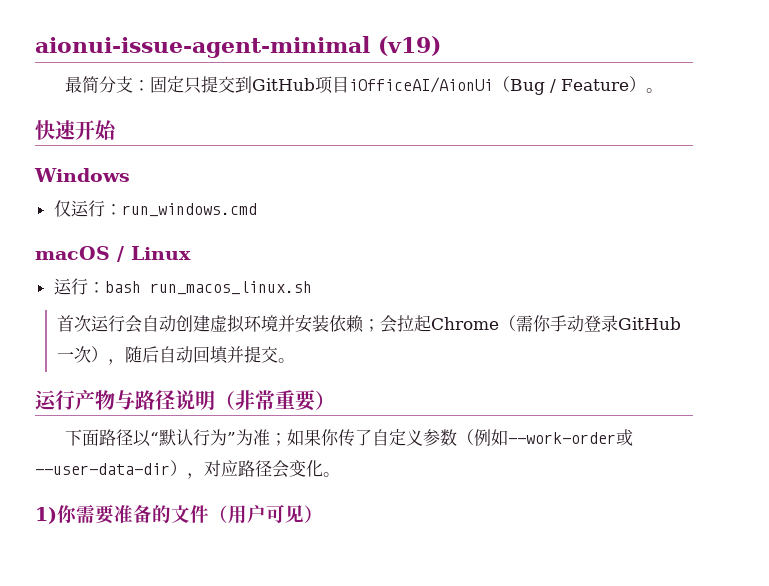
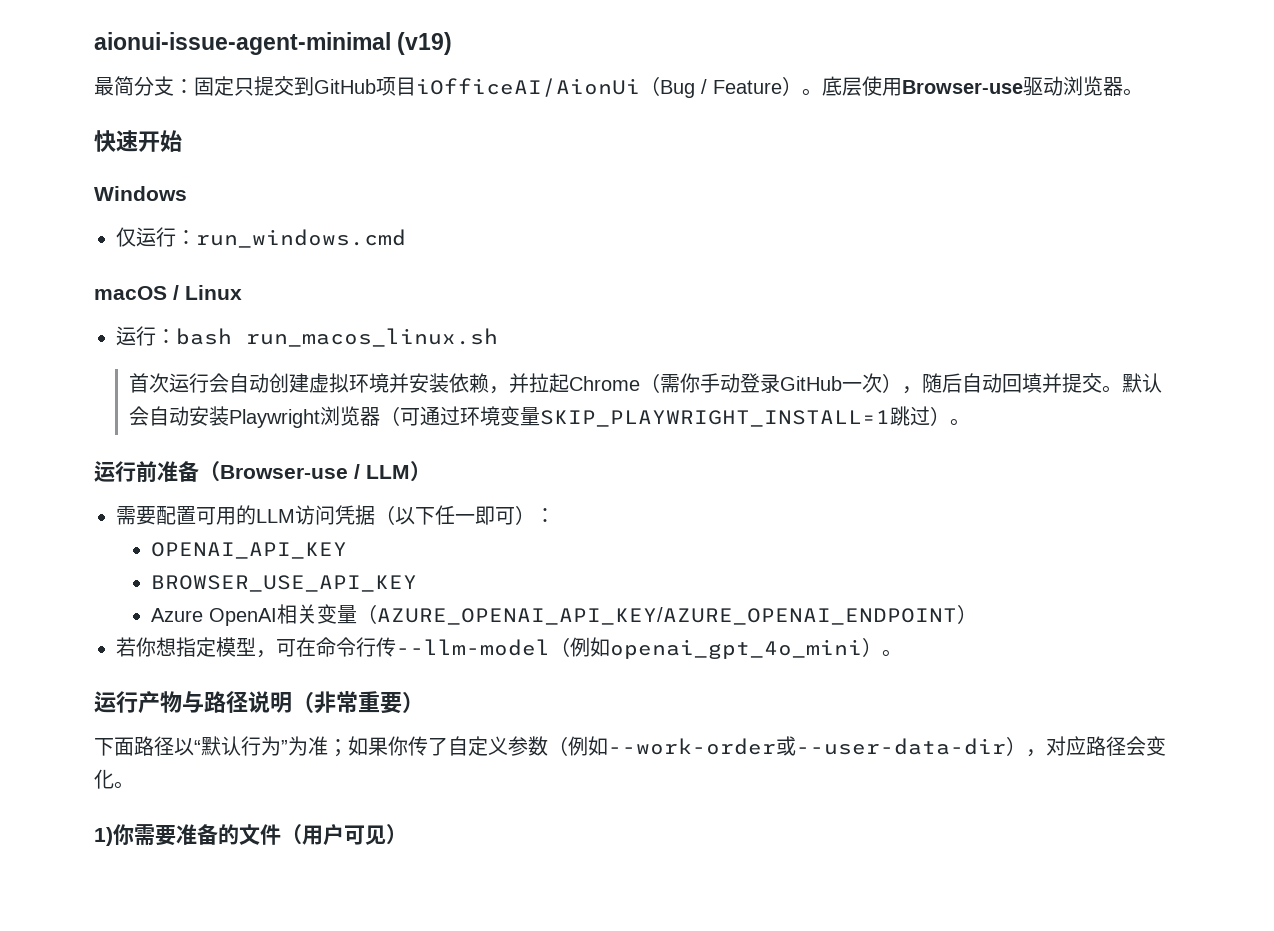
+ 底层使用Browser-use驱动浏览器。
- 首次运行会自动创建虚拟环境并安装依赖；会拉起Chrome（需你手动登录GitHub一次），随后自动回填并提交。
+ 首次运行会自动创建虚拟环境并安装依赖，并拉起Chrome（需你手动登录GitHub一次），随后自动回填并提交。默认会自动安装Playwright浏览器（可通过环境变量SKIP_PLAYWRIGHT_INSTALL=1跳过）。
+ 运行前准备（Browser-use / LLM）
+ 需要配置可用的LLM访问凭据（以下任一即可）：
+ OPENAI_API_KEY
+ BROWSER_USE_API_KEY
+ Azure OpenAI相关变量（AZURE_OPENAI_API_KEY/AZURE_OPENAI_ENDPOINT）
+ 若你想指定模型，可在命令行传--llm-model（例如openai_gpt_4o_mini）。

